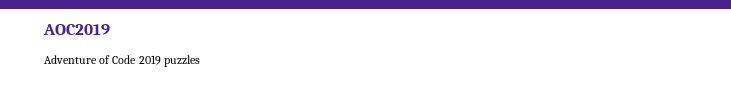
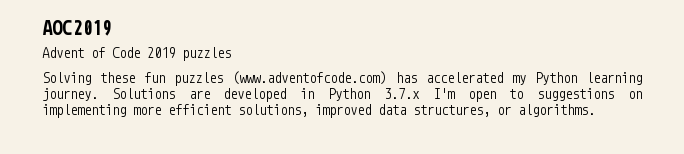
- Adventure of Code 2019 puzzles
+ Advent of Code 2019 puzzles
+ Solving these fun puzzles (www.adventofcode.com) has accelerated my Python learning journey. Solutions are developed in Python 3.7.x I'm open to suggestions on implementing more efficient solutions, improved data structures, or algorithms.

